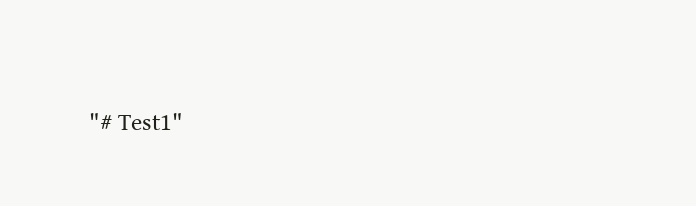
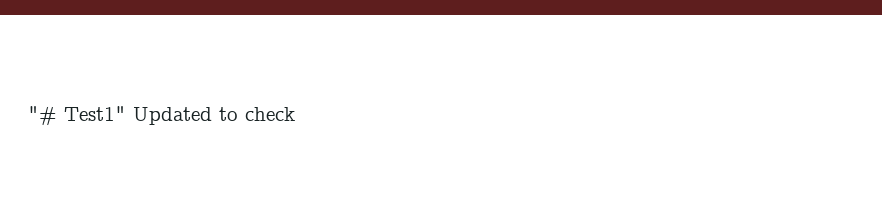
- "# Test1"
+ "# Test1" Updated to check

